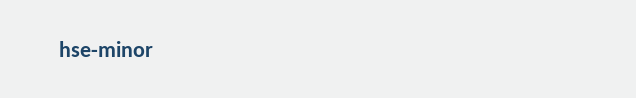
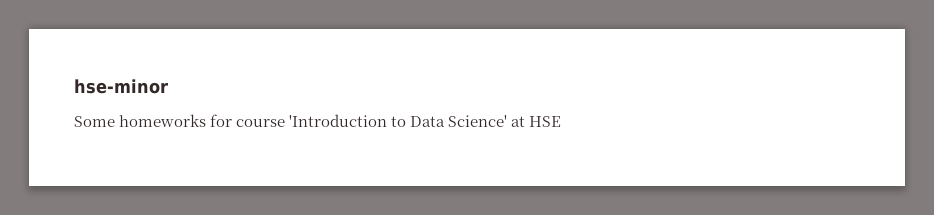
+ Some homeworks for course 'Introduction to Data Science' at HSE

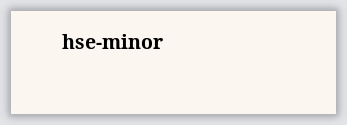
- Some homeworks for course 'Introduction to Data Science' at HSE

